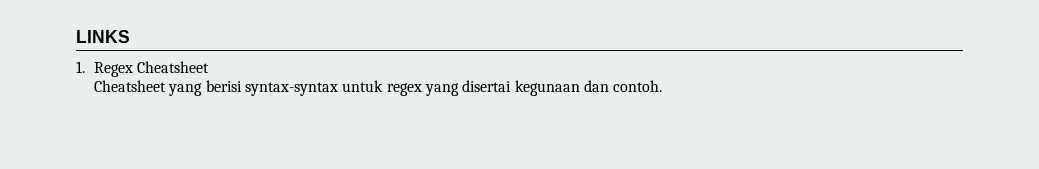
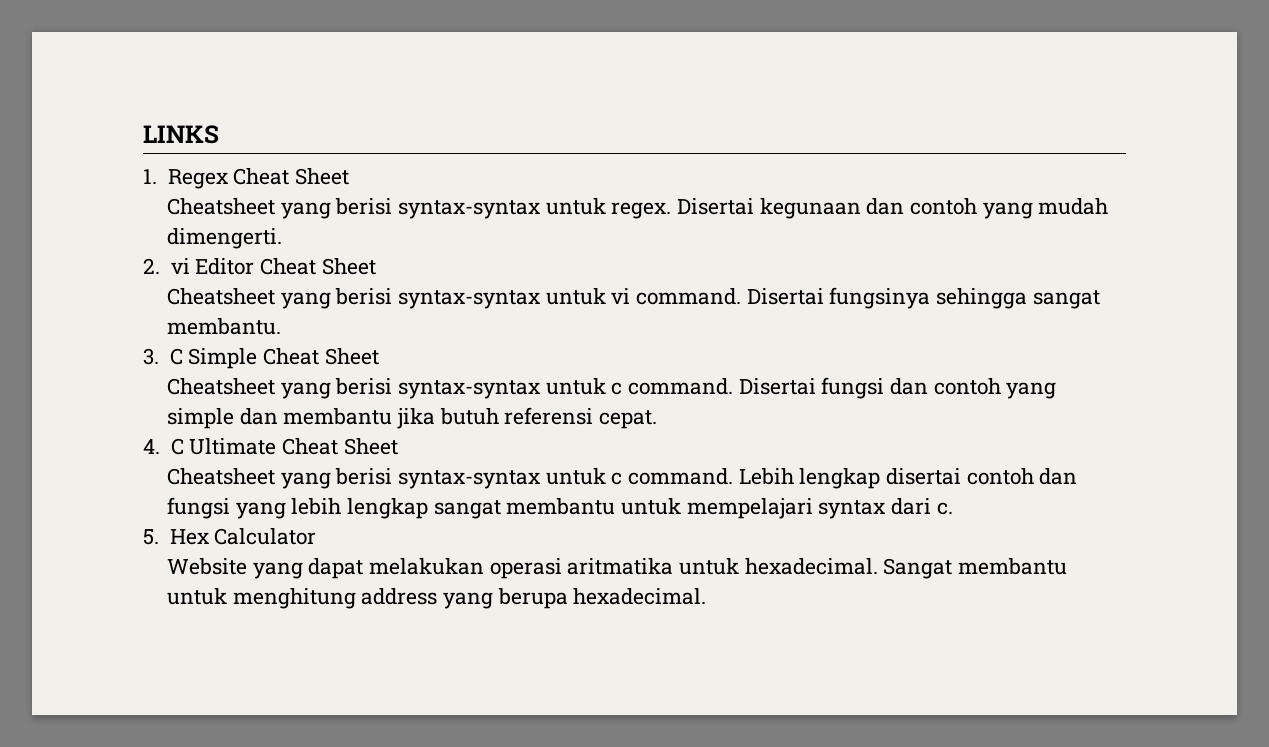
- 1. Regex Cheatsheet
- Cheatsheet yang berisi syntax-syntax untuk regex yang disertai kegunaan dan contoh.
+ 1. Regex Cheat Sheet
+ Cheatsheet yang berisi syntax-syntax untuk regex. Disertai kegunaan dan contoh yang mudah dimengerti.
+ 2. vi Editor Cheat Sheet
+ Cheatsheet yang berisi syntax-syntax untuk vi command. Disertai fungsinya sehingga sangat membantu.
+ 3. C Simple Cheat Sheet
+ Cheatsheet yang berisi syntax-syntax untuk c command. Disertai fungsi dan contoh yang simple dan membantu jika butuh referensi cepat.
+ 4. C Ultimate Cheat Sheet
+ Cheatsheet yang berisi syntax-syntax untuk c command. Lebih lengkap disertai contoh dan fungsi yang lebih lengkap sangat membantu untuk mempelajari syntax dari c.
+ 5. Hex Calculator
+ Website yang dapat melakukan operasi aritmatika untuk hexadecimal. Sangat membantu untuk menghitung address yang berupa hexadecimal.

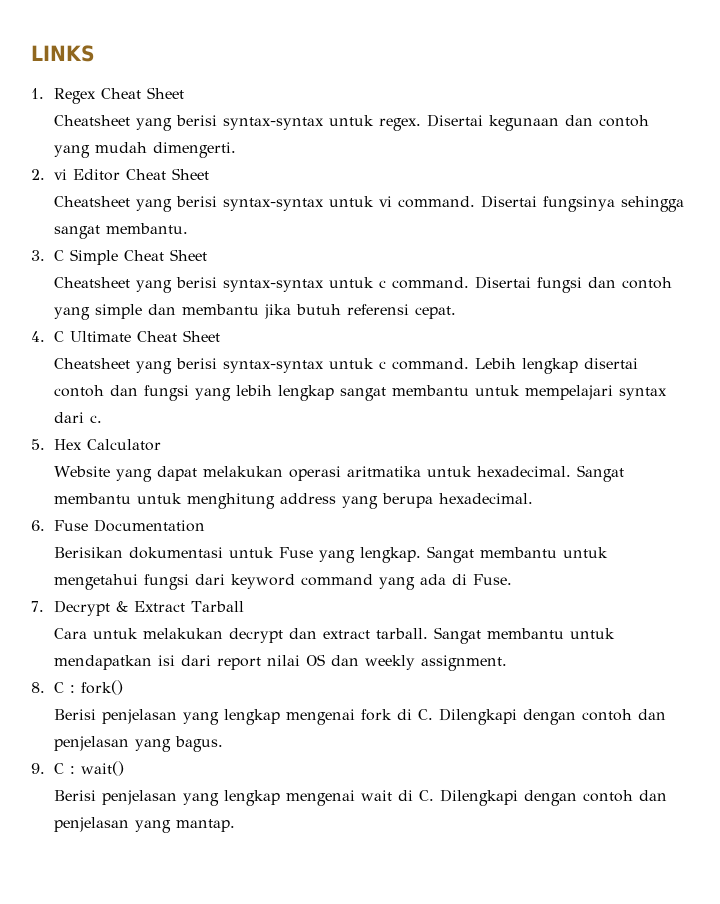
+ 6. Fuse Documentation
+ Berisikan dokumentasi untuk Fuse yang lengkap. Sangat membantu untuk mengetahui fungsi dari keyword command yang ada di Fuse.
+ 7. Decrypt & Extract Tarball
+ Cara untuk melakukan decrypt dan extract tarball. Sangat membantu untuk mendapatkan isi dari report nilai OS dan weekly assignment.
+ 8. C : fork()
+ Berisi penjelasan yang lengkap mengenai fork di C. Dilengkapi dengan contoh dan penjelasan yang bagus.
+ 9. C : wait()
+ Berisi penjelasan yang lengkap mengenai wait di C. Dilengkapi dengan contoh dan penjelasan yang mantap.

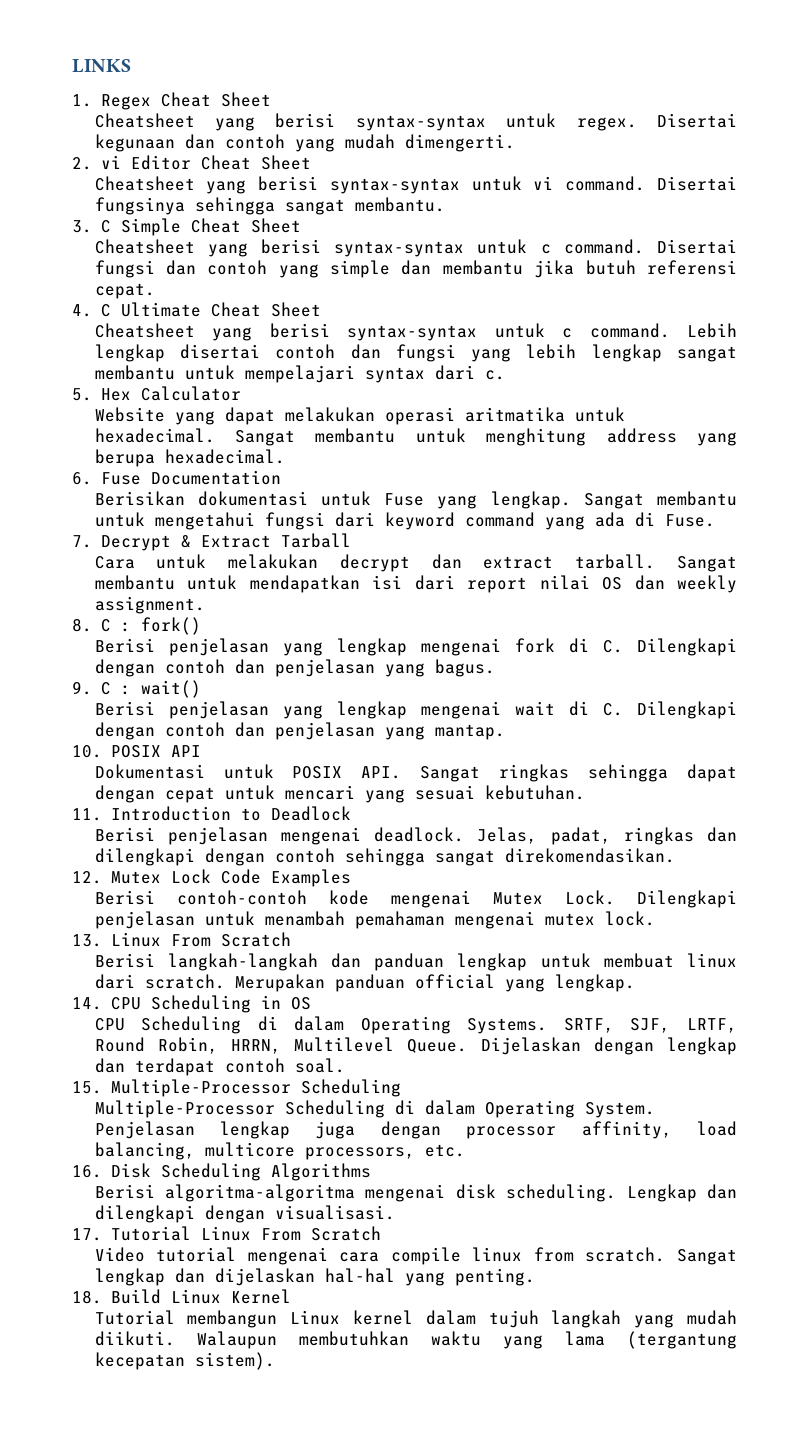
+ 10. POSIX API
+ Dokumentasi untuk POSIX API. Sangat ringkas sehingga dapat dengan cepat untuk mencari yang sesuai kebutuhan.
+ 11. Introduction to Deadlock
+ Berisi penjelasan mengenai deadlock. Jelas, padat, ringkas dan dilengkapi dengan contoh sehingga sangat direkomendasikan.
+ 12. Mutex Lock Code Examples
+ Berisi contoh-contoh kode mengenai Mutex Lock. Dilengkapi penjelasan untuk menambah pemahaman mengenai mutex lock.
+ 13. Linux From Scratch
+ Berisi langkah-langkah dan panduan lengkap untuk membuat linux dari scratch. Merupakan panduan official yang lengkap.
+ 14. CPU Scheduling in OS
+ CPU Scheduling di dalam Operating Systems. SRTF, SJF, LRTF, Round Robin, HRRN, Multilevel Queue. Dijelaskan dengan lengkap dan terdapat contoh soal.
+ 15. Multiple-Processor Scheduling
+ Multiple-Processor Scheduling di dalam Operating System. Penjelasan lengkap juga dengan processor affinity, load balancing, multicore processors, etc.
+ 16. Disk Scheduling Algorithms
+ Berisi algoritma-algoritma mengenai disk scheduling. Lengkap dan dilengkapi dengan visualisasi.
+ 17. Tutorial Linux From Scratch
+ Video tutorial mengenai cara compile linux from scratch. Sangat lengkap dan dijelaskan hal-hal yang penting.
+ 18. Build Linux Kernel
+ Tutorial membangun Linux kernel dalam tujuh langkah yang mudah diikuti. Walaupun membutuhkan waktu yang lama (tergantung kecepatan sistem).

